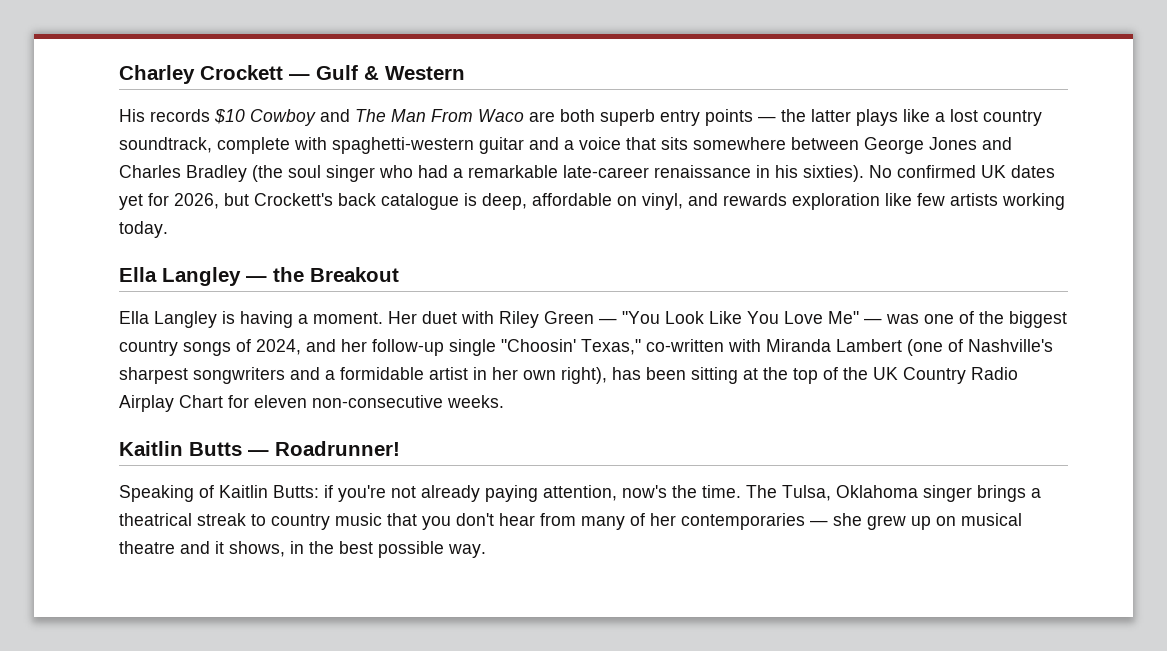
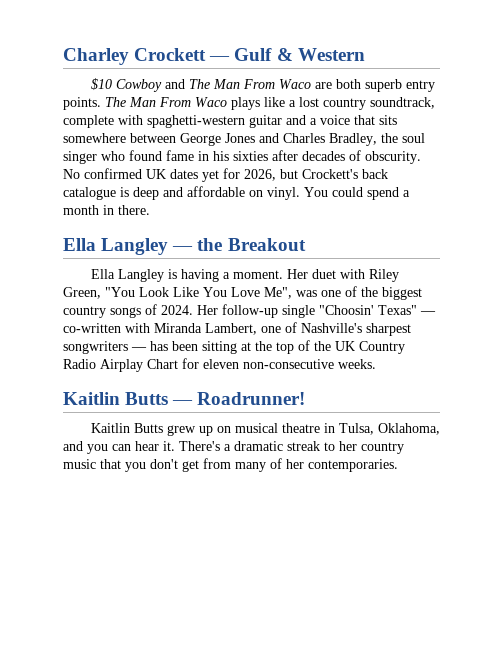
- His records $10 Cowboy and The Man From Waco are both superb entry points — the latter plays like a lost country soundtrack, complete with spaghetti-western guitar and a voice that sits somewhere between George Jones and Charles Bradley (the soul singer who had a remarkable late-career renaissance in his sixties).
+ $10 Cowboy and The Man From Waco are both superb entry points. The Man From Waco plays like a lost country soundtrack, complete with spaghetti-western guitar and a voice that sits somewhere between George Jones and Charles Bradley, the soul singer who found fame in his sixties after decades of obscurity.
- No confirmed UK dates yet for 2026, but Crockett's back catalogue is deep, affordable on vinyl, and rewards exploration like few artists working today.
+ No confirmed UK dates yet for 2026, but Crockett's back catalogue is deep and affordable on vinyl. You could spend a month in there.
- Her duet with Riley Green — "You Look Like You Love Me" — was one of the biggest country songs of 2024, and her follow-up single "Choosin' Texas," co-written with Miranda Lambert (one of Nashville's sharpest songwriters and a formidable artist in her own right), has been sitting at the top of the UK Country Radio Airplay Chart for eleven non-consecutive weeks.
+ Her duet with Riley Green, "You Look Like You Love Me", was one of the biggest country songs of 2024. Her follow-up single "Choosin' Texas" — co-written with Miranda Lambert, one of Nashville's sharpest songwriters — has been sitting at the top of the UK Country Radio Airplay Chart for eleven non-consecutive weeks.
- Speaking of Kaitlin Butts: if you're not already paying attention, now's the time. The Tulsa, Oklahoma singer brings a theatrical streak to country music that you don't hear from many of her contemporaries — she grew up on musical theatre and it shows, in the best possible way.
+ Kaitlin Butts grew up on musical theatre in Tulsa, Oklahoma, and you can hear it. There's a dramatic streak to her country music that you don't get from many of her contemporaries.

